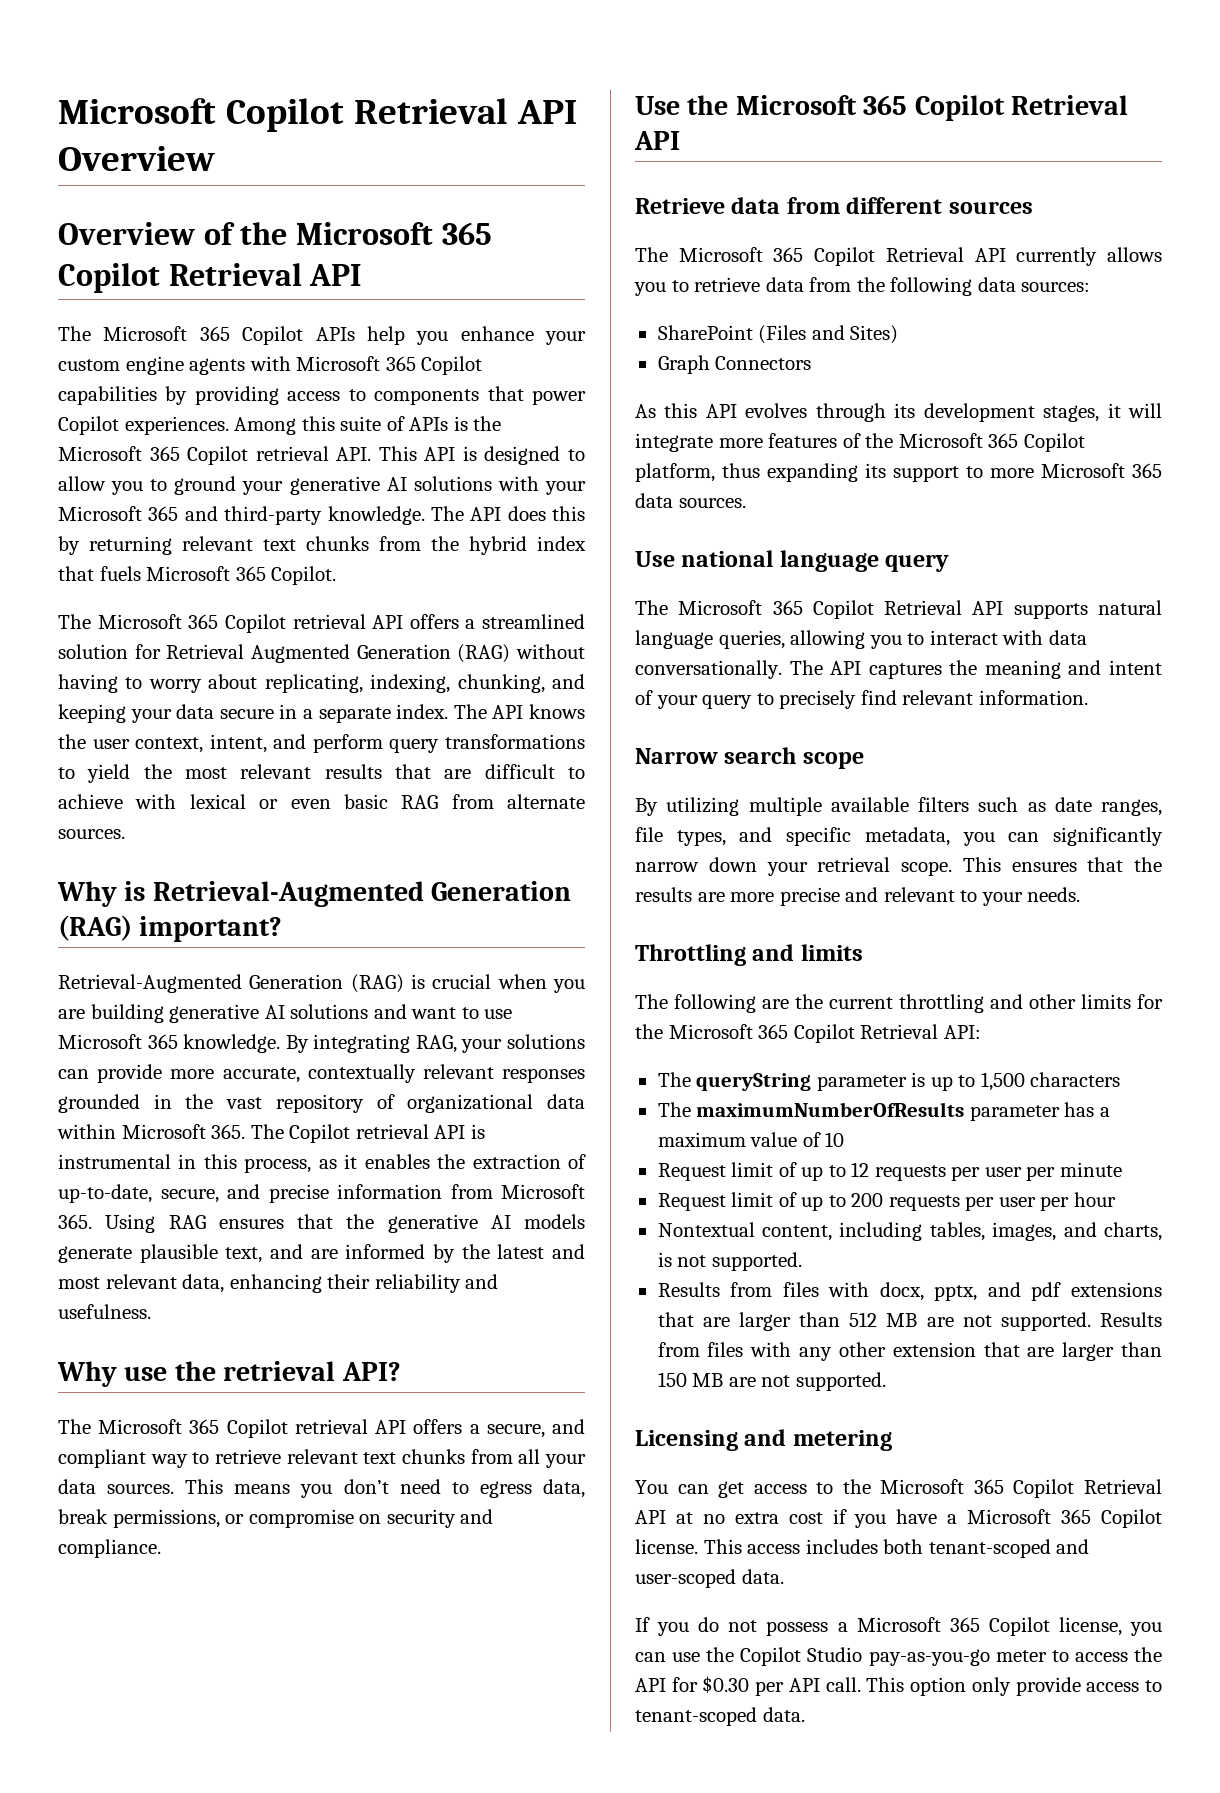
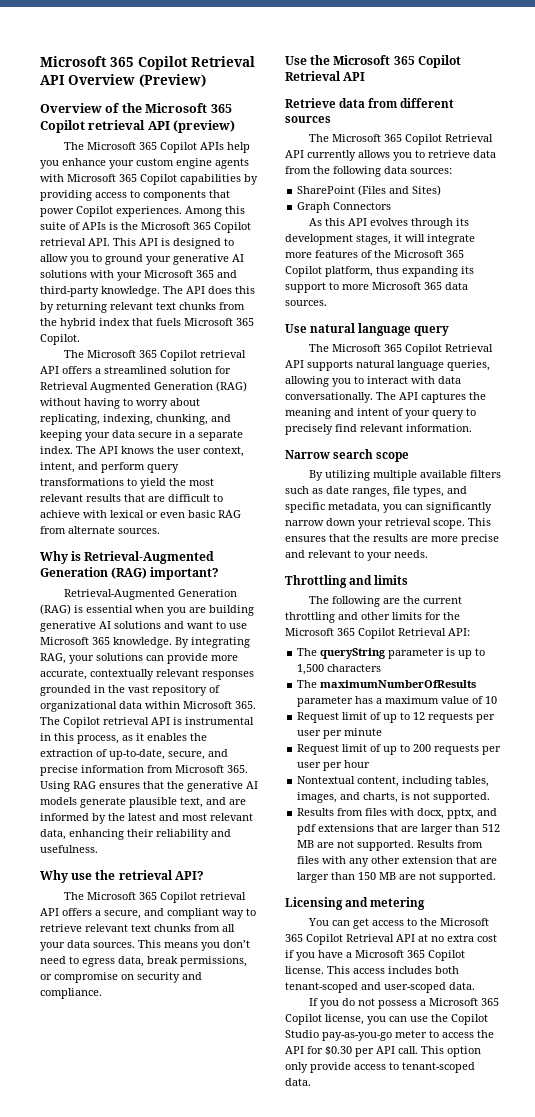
- Microsoft Copilot Retrieval API Overview
+ Microsoft 365 Copilot Retrieval API Overview (Preview)
- Overview of the Microsoft 365 Copilot Retrieval API
+ Overview of the Microsoft 365 Copilot retrieval API (preview)
- Retrieval-Augmented Generation (RAG) is crucial when you are building generative AI solutions and want to use Microsoft 365 knowledge.
+ Retrieval-Augmented Generation (RAG) is essential when you are building generative AI solutions and want to use Microsoft 365 knowledge.
- Use national language query
+ Use natural language query

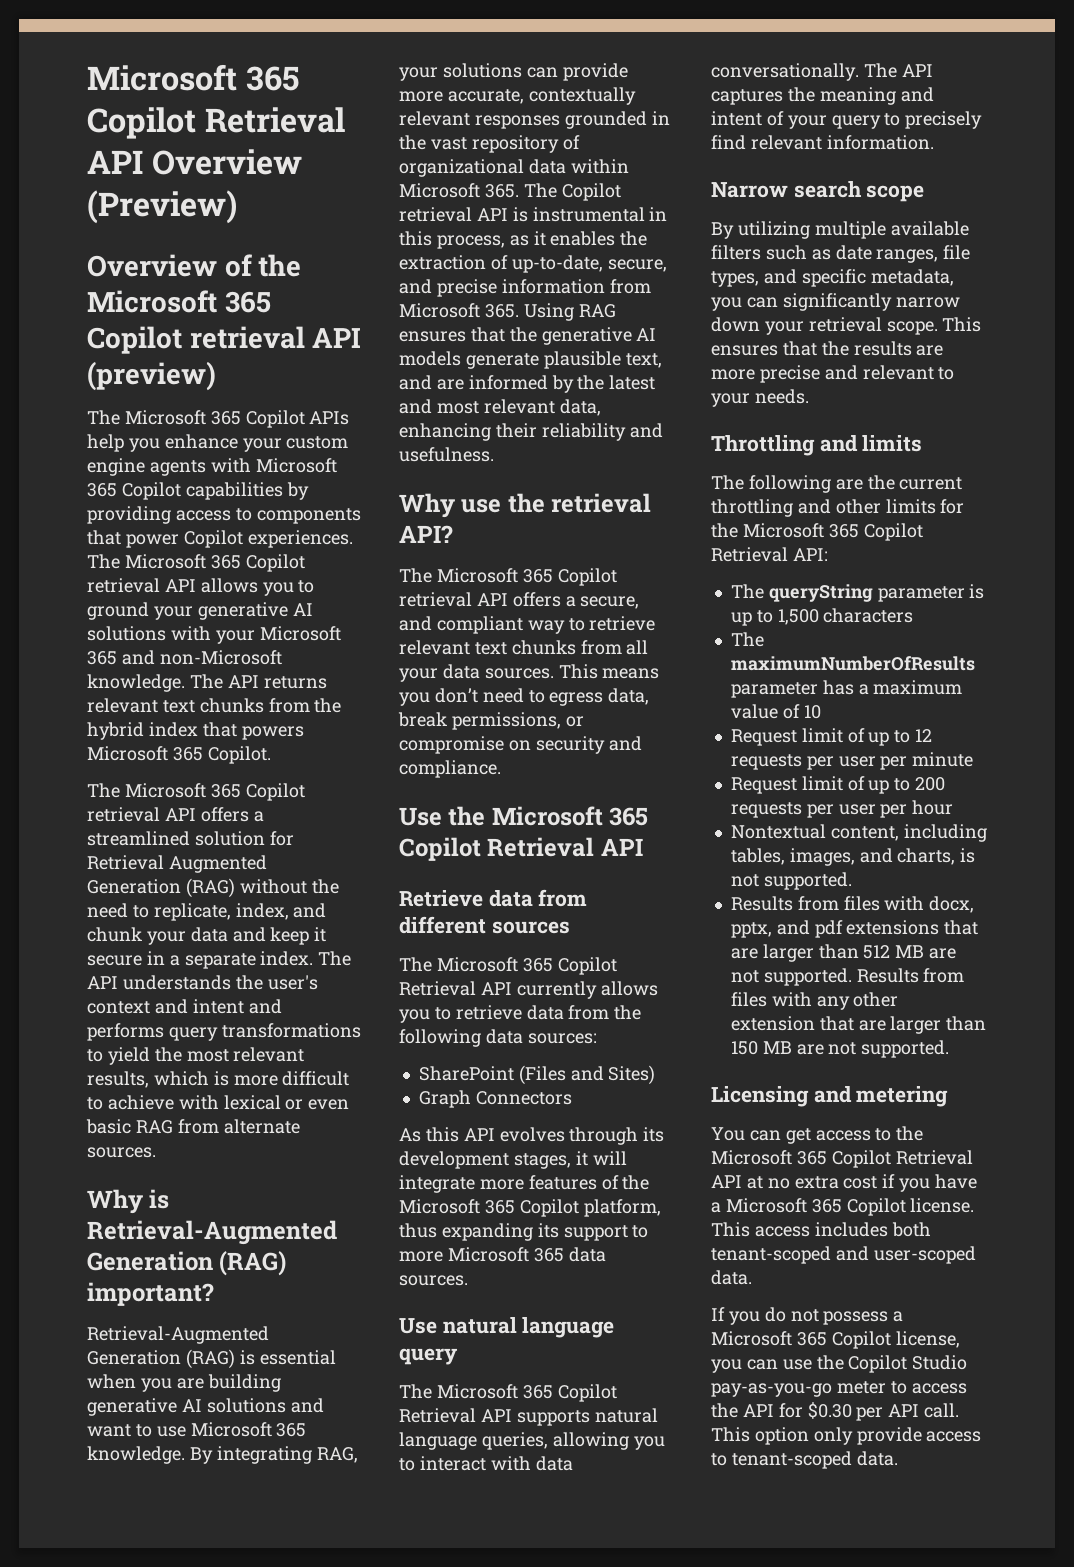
- Among this suite of APIs is the Microsoft 365 Copilot retrieval API. This API is designed to allow you to ground your generative AI solutions with your Microsoft 365 and third-party knowledge.
+ The Microsoft 365 Copilot retrieval API allows you to ground your generative AI solutions with your Microsoft 365 and non-Microsoft knowledge.
- The API does this by returning relevant text chunks from the hybrid index that fuels Microsoft 365 Copilot.
+ The API returns relevant text chunks from the hybrid index that powers Microsoft 365 Copilot.
- The Microsoft 365 Copilot retrieval API offers a streamlined solution for Retrieval Augmented Generation (RAG) without having to worry about replicating, indexing, chunking, and keeping your data secure in a separate index.
+ The Microsoft 365 Copilot retrieval API offers a streamlined solution for Retrieval Augmented Generation (RAG) without the need to replicate, index, and chunk your data and keep it secure in a separate index.
- The API knows the user context, intent, and perform query transformations to yield the most relevant results that are difficult to achieve with lexical or even basic RAG from alternate sources.
+ The API understands the user's context and intent and performs query transformations to yield the most relevant results, which is more difficult to achieve with lexical or even basic RAG from alternate sources.

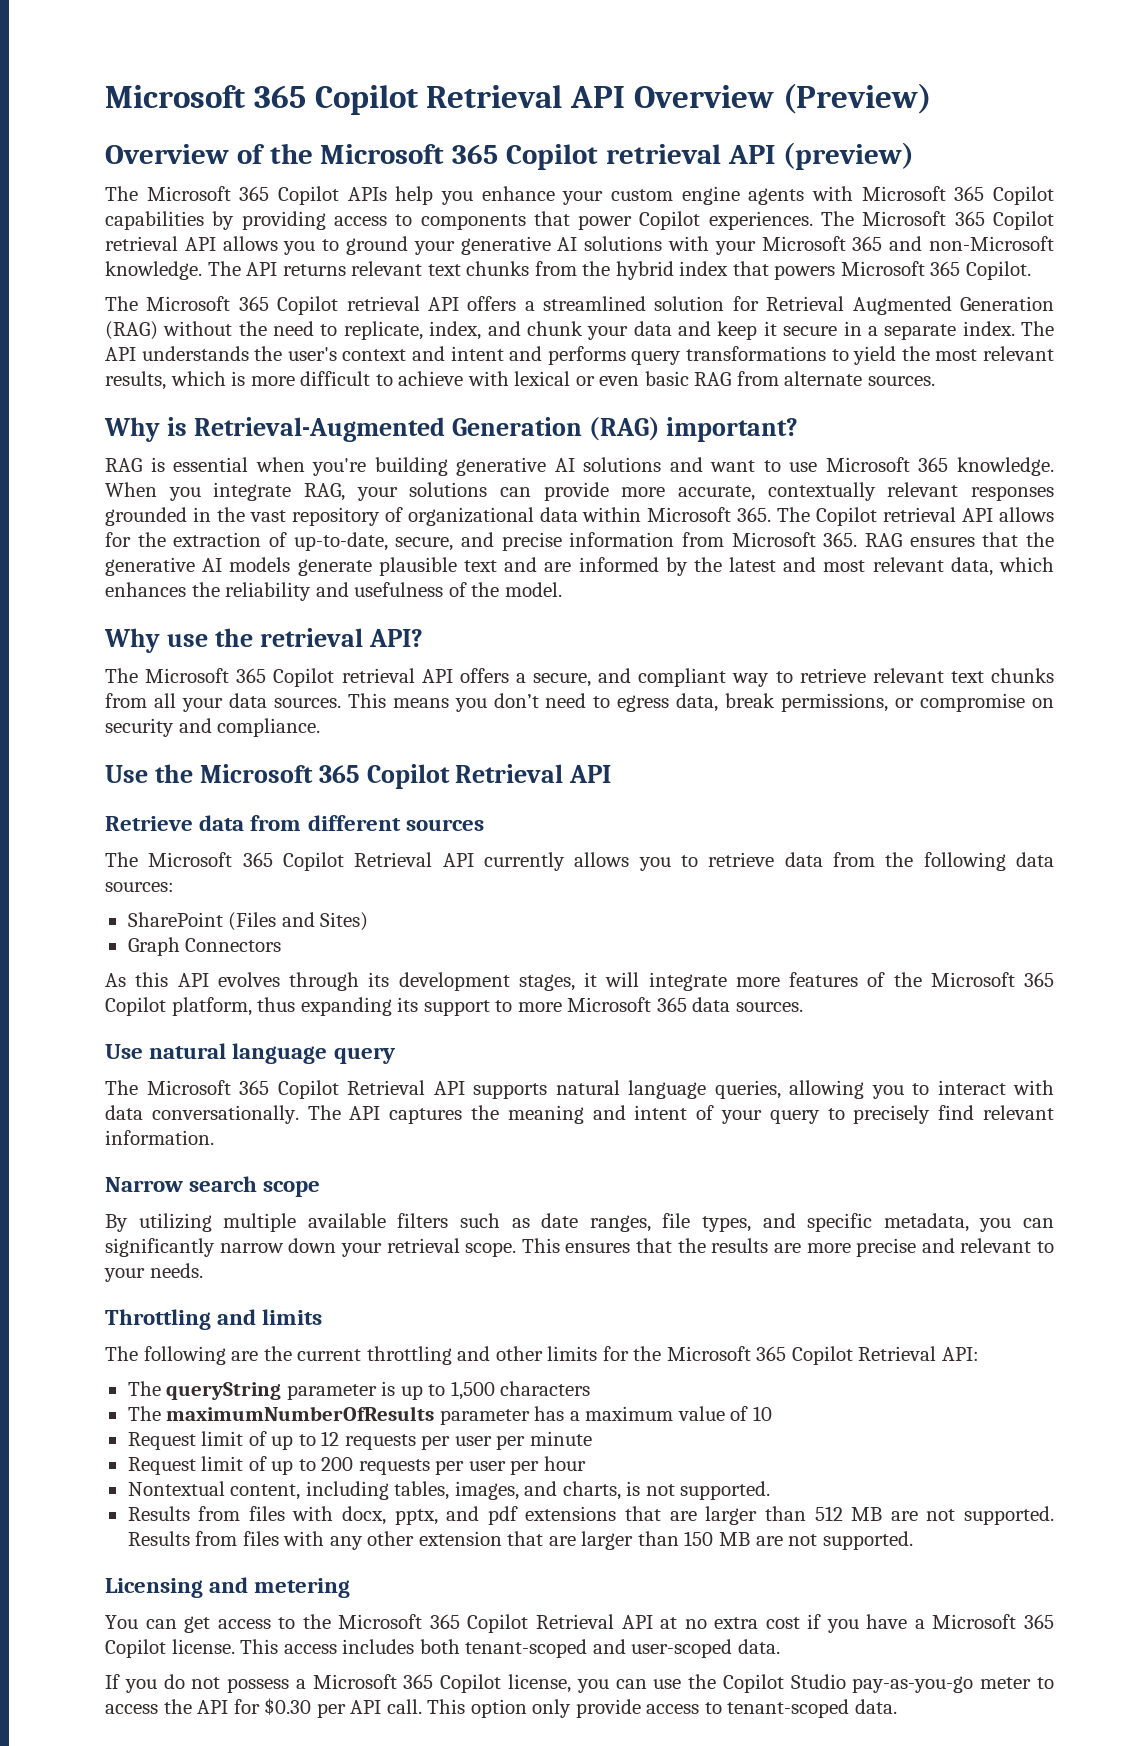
- Retrieval-Augmented Generation (RAG) is essential when you are building generative AI solutions and want to use Microsoft 365 knowledge.
+ RAG is essential when you're building generative AI solutions and want to use Microsoft 365 knowledge.
- By integrating RAG, your solutions can provide more accurate, contextually relevant responses grounded in the vast repository of organizational data within Microsoft 365. The Copilot retrieval API is instrumental in this process, as it enables the extraction of up-to-date, secure, and precise information from Microsoft 365. Using RAG ensures that the generative AI models generate plausible text, and are informed by the latest and most relevant data, enhancing their reliability and usefulness.
+ When you integrate RAG, your solutions can provide more accurate, contextually relevant responses grounded in the vast repository of organizational data within Microsoft 365. The Copilot retrieval API allows for the extraction of up-to-date, secure, and precise information from Microsoft 365. RAG ensures that the generative AI models generate plausible text and are informed by the latest and most relevant data, which enhances the reliability and usefulness of the model.

